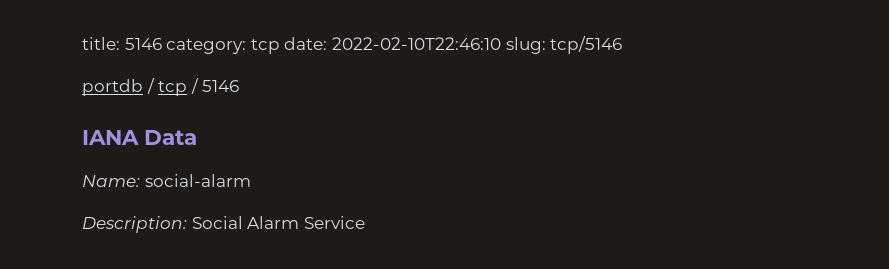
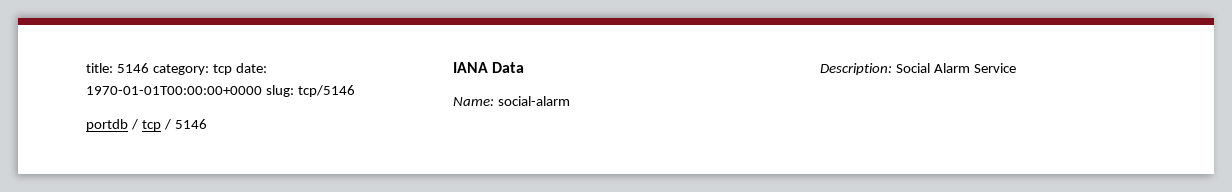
- title: 5146 category: tcp date: 2022-02-10T22:46:10 slug: tcp/5146
+ title: 5146 category: tcp date: 1970-01-01T00:00:00+0000 slug: tcp/5146

